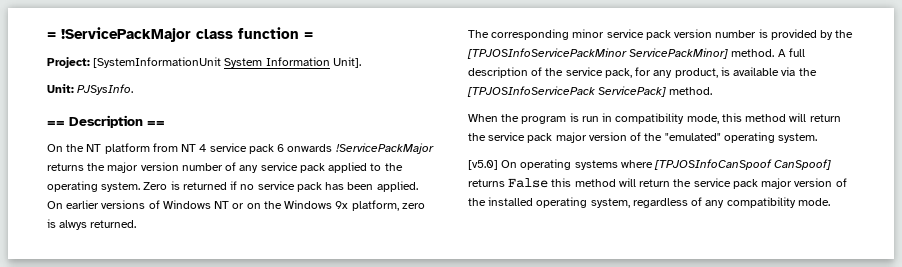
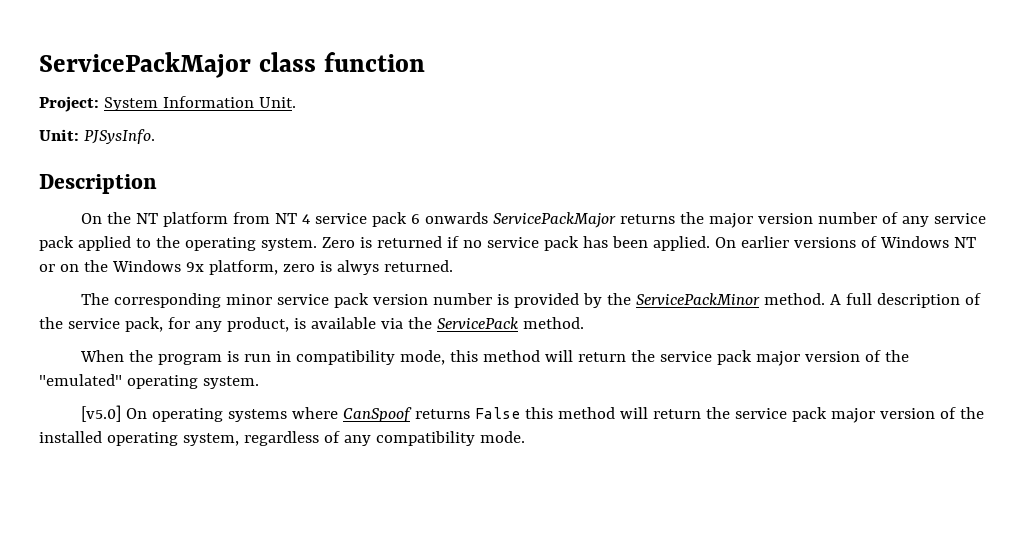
- = !ServicePackMajor class function =
+ ServicePackMajor class function
- Project: [SystemInformationUnit System Information Unit].
+ Project: System Information Unit.
- == Description ==
+ Description
- On the NT platform from NT 4 service pack 6 onwards !ServicePackMajor returns the major version number of any service pack applied to the operating system.
+ On the NT platform from NT 4 service pack 6 onwards ServicePackMajor returns the major version number of any service pack applied to the operating system.
- The corresponding minor service pack version number is provided by the [TPJOSInfoServicePackMinor ServicePackMinor] method.
+ The corresponding minor service pack version number is provided by the ServicePackMinor method.
- A full description of the service pack, for any product, is available via the [TPJOSInfoServicePack ServicePack] method.
+ A full description of the service pack, for any product, is available via the ServicePack method.
- [v5.0] On operating systems where [TPJOSInfoCanSpoof CanSpoof] returns False this method will return the service pack major version of the installed operating system, regardless of any compatibility mode.
+ [v5.0] On operating systems where CanSpoof returns False this method will return the service pack major version of the installed operating system, regardless of any compatibility mode.

